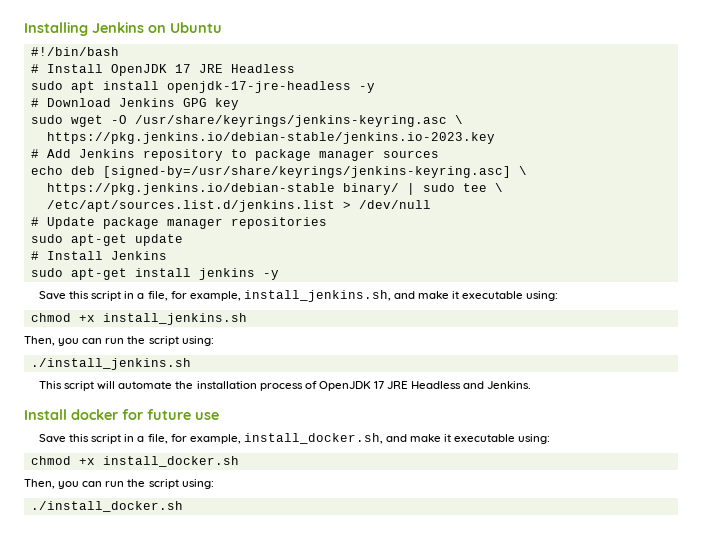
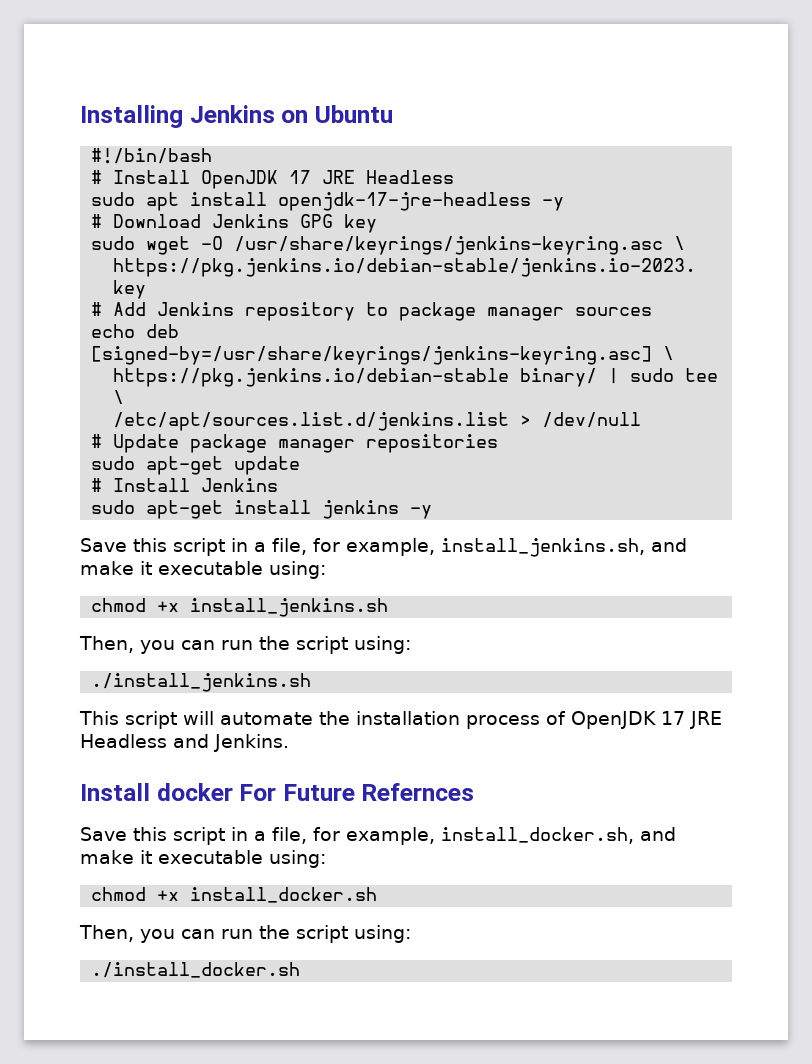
- Install docker for future use
+ Install docker For Future Refernces

